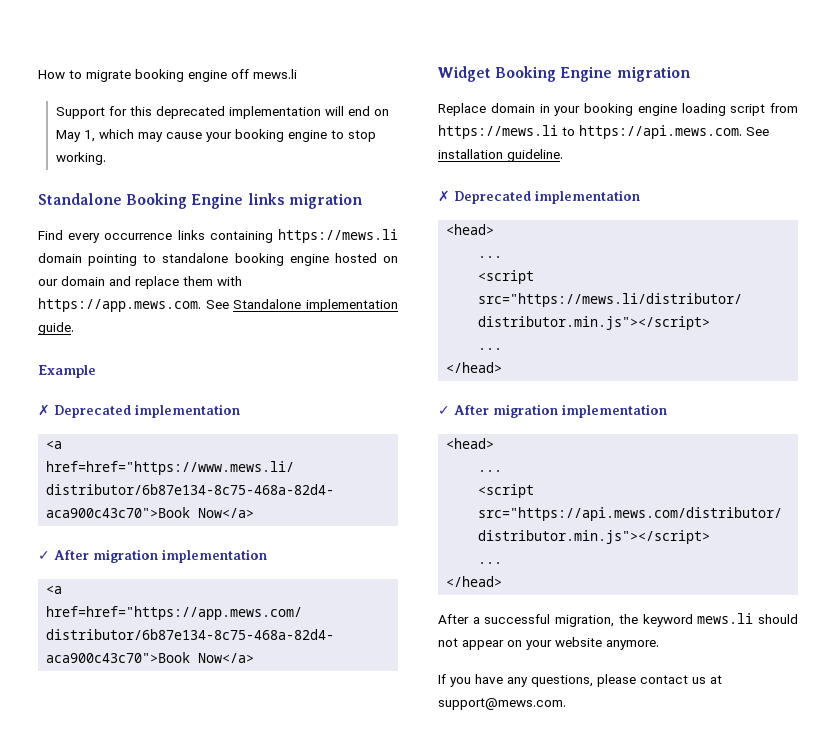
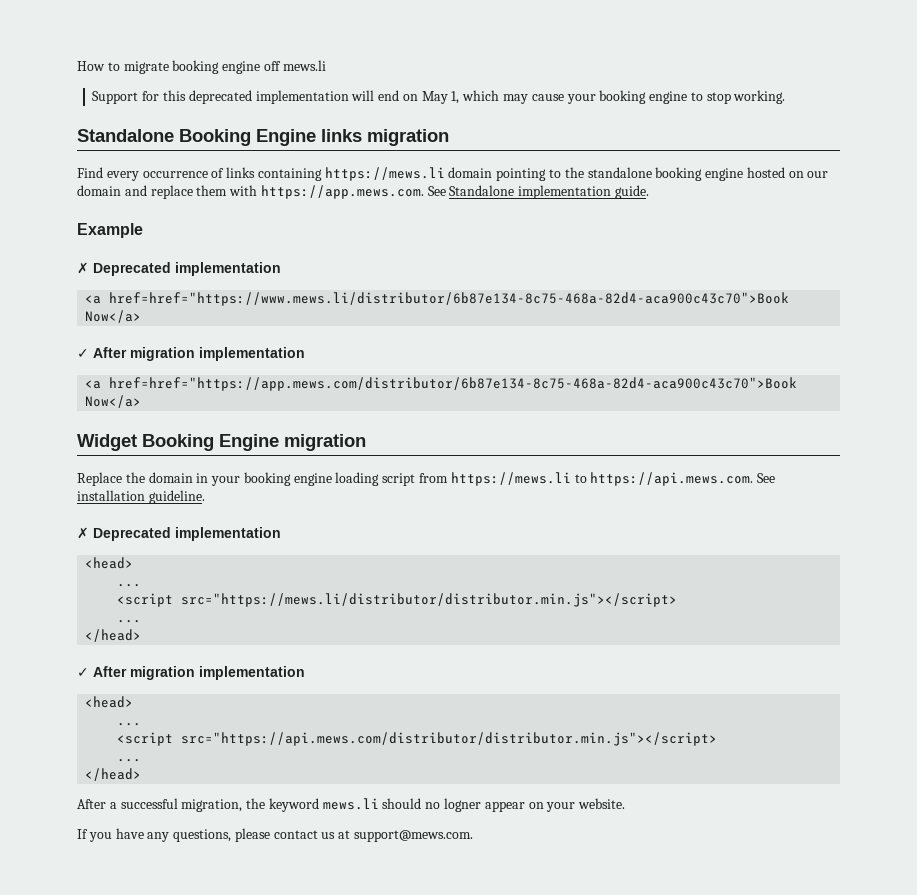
- Find every occurrence links containing https://mews.li domain pointing to standalone booking engine hosted on our domain and replace them with https://app.mews.com. See Standalone implementation guide.
+ Find every occurrence of links containing https://mews.li domain pointing to the standalone booking engine hosted on our domain and replace them with https://app.mews.com. See Standalone implementation guide.
- Replace domain in your booking engine loading script from https://mews.li to https://api.mews.com. See installation guideline.
+ Replace the domain in your booking engine loading script from https://mews.li to https://api.mews.com. See installation guideline.
- After a successful migration, the keyword mews.li should not appear on your website anymore.
+ After a successful migration, the keyword mews.li should no logner appear on your website.

